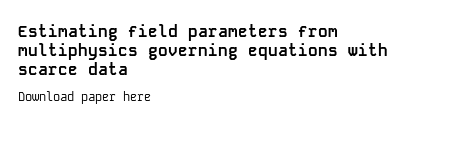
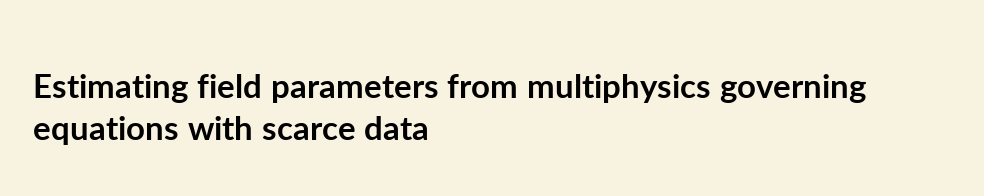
- Download paper here

